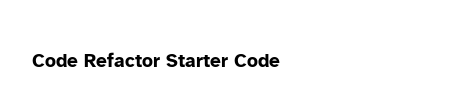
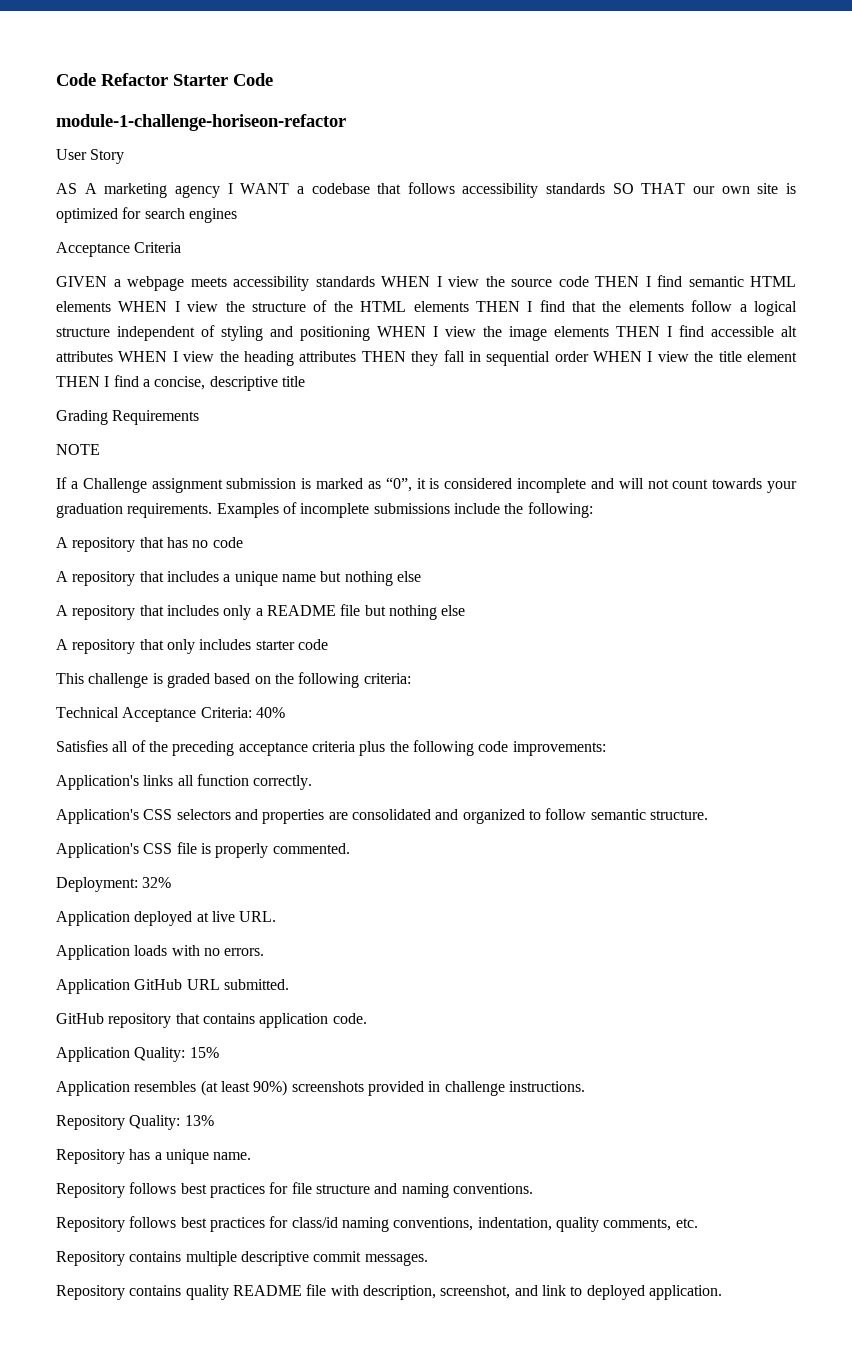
+ module-1-challenge-horiseon-refactor
+ User Story
+ AS A marketing agency I WANT a codebase that follows accessibility standards SO THAT our own site is optimized for search engines
+ Acceptance Criteria
+ GIVEN a webpage meets accessibility standards WHEN I view the source code THEN I find semantic HTML elements WHEN I view the structure of the HTML elements THEN I find that the elements follow a logical structure independent of styling and positioning WHEN I view the image elements THEN I find accessible alt attributes WHEN I view the heading attributes THEN they fall in sequential order WHEN I view the title element THEN I find a concise, descriptive title
+ Grading Requirements
+ NOTE
+ If a Challenge assignment submission is marked as “0”, it is considered incomplete and will not count towards your graduation requirements. Examples of incomplete submissions include the following:
+ A repository that has no code
+ A repository that includes a unique name but nothing else
+ A repository that includes only a README file but nothing else
+ A repository that only includes starter code
+ This challenge is graded based on the following criteria:
+ Technical Acceptance Criteria: 40%
+ Satisfies all of the preceding acceptance criteria plus the following code improvements:
+ Application's links all function correctly.
+ Application's CSS selectors and properties are consolidated and organized to follow semantic structure.
+ Application's CSS file is properly commented.
+ Deployment: 32%
+ Application deployed at live URL.
+ Application loads with no errors.
+ Application GitHub URL submitted.
+ GitHub repository that contains application code.
+ Application Quality: 15%
+ Application resembles (at least 90%) screenshots provided in challenge instructions.
+ Repository Quality: 13%
+ Repository has a unique name.
+ Repository follows best practices for file structure and naming conventions.
+ Repository follows best practices for class/id naming conventions, indentation, quality comments, etc.
+ Repository contains multiple descriptive commit messages.
+ Repository contains quality README file with description, screenshot, and link to deployed application.

